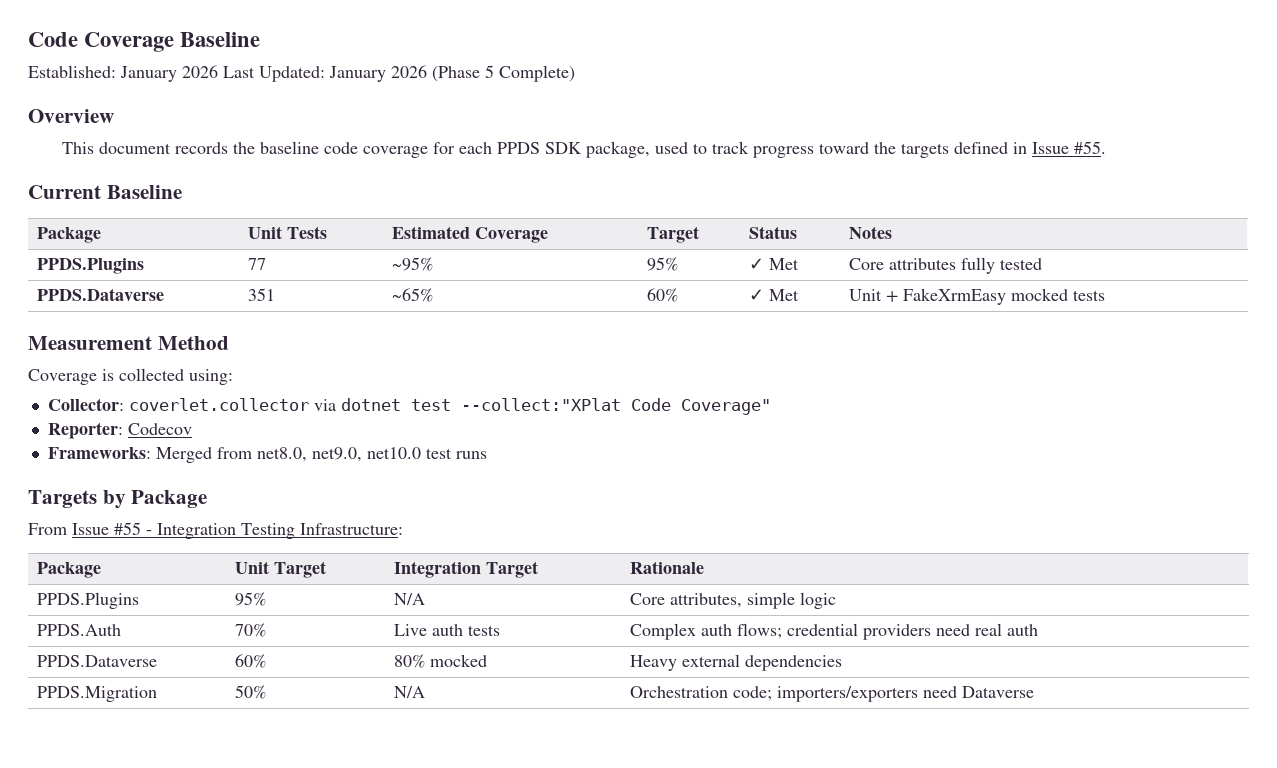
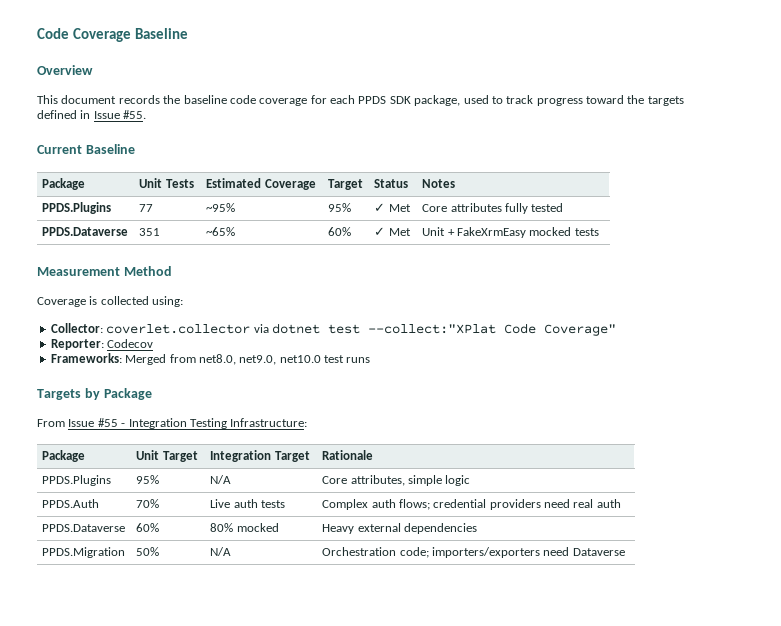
- Established: January 2026 Last Updated: January 2026 (Phase 5 Complete)

